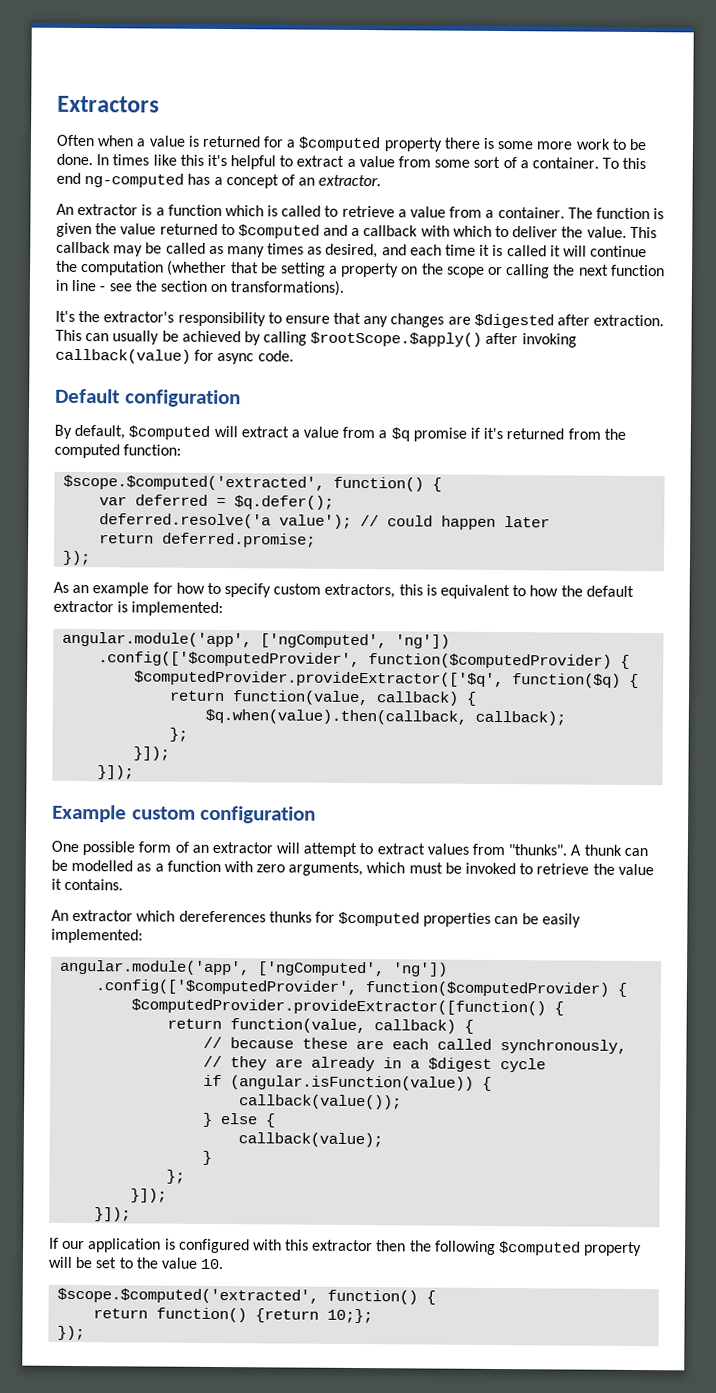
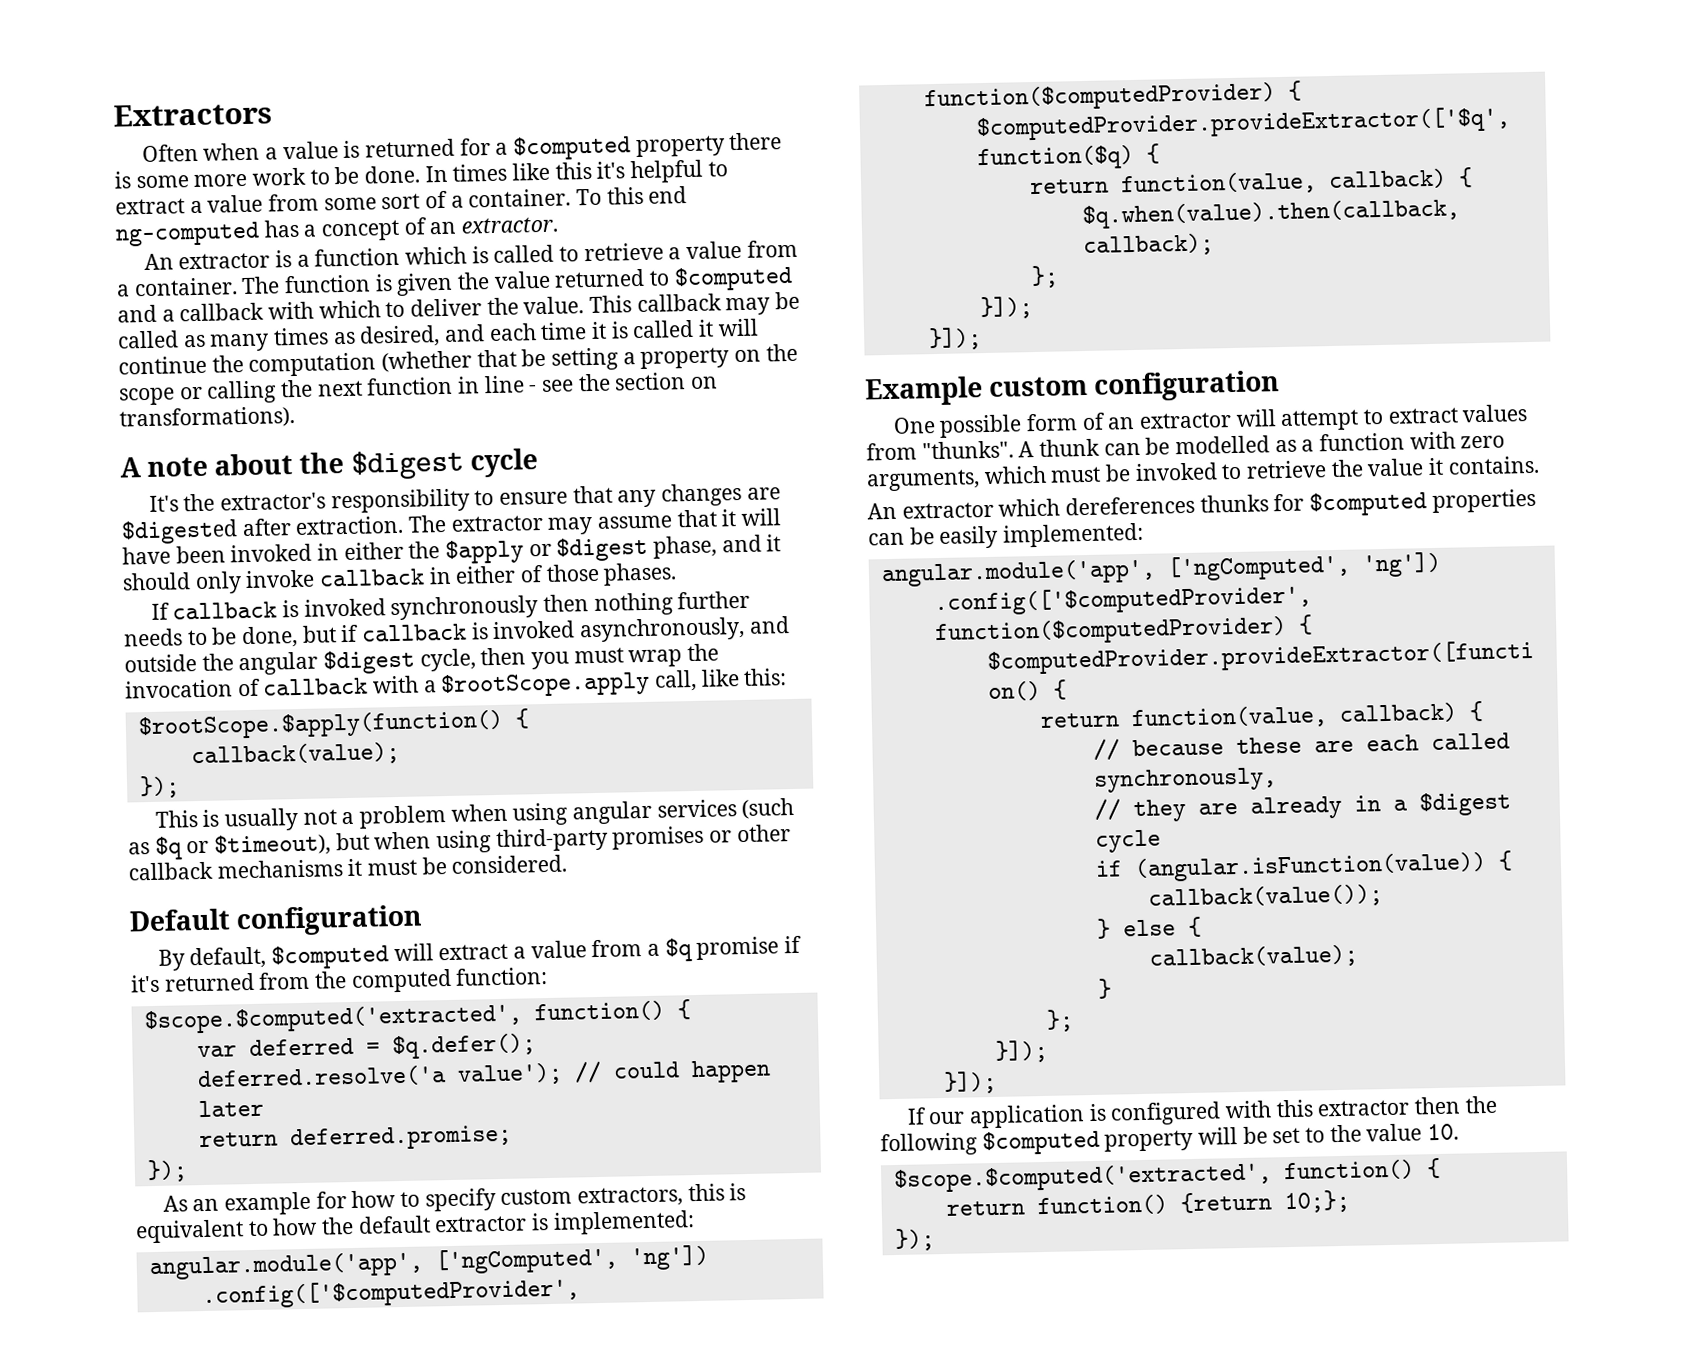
+ A note about the $digest cycle
- This can usually be achieved by calling $rootScope.$apply() after invoking callback(value) for async code.
+ The extractor may assume that it will have been invoked in either the $apply or $digest phase, and it should only invoke callback in either of those phases.
+ If callback is invoked synchronously then nothing further needs to be done, but if callback is invoked asynchronously, and outside the angular $digest cycle, then you must wrap the invocation of callback with a $rootScope.apply call, like this:
+ $rootScope.$apply(function() {
+ callback(value);
+ });
+ This is usually not a problem when using angular services (such as $q or $timeout), but when using third-party promises or other callback mechanisms it must be considered.

